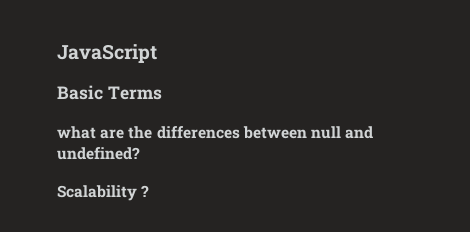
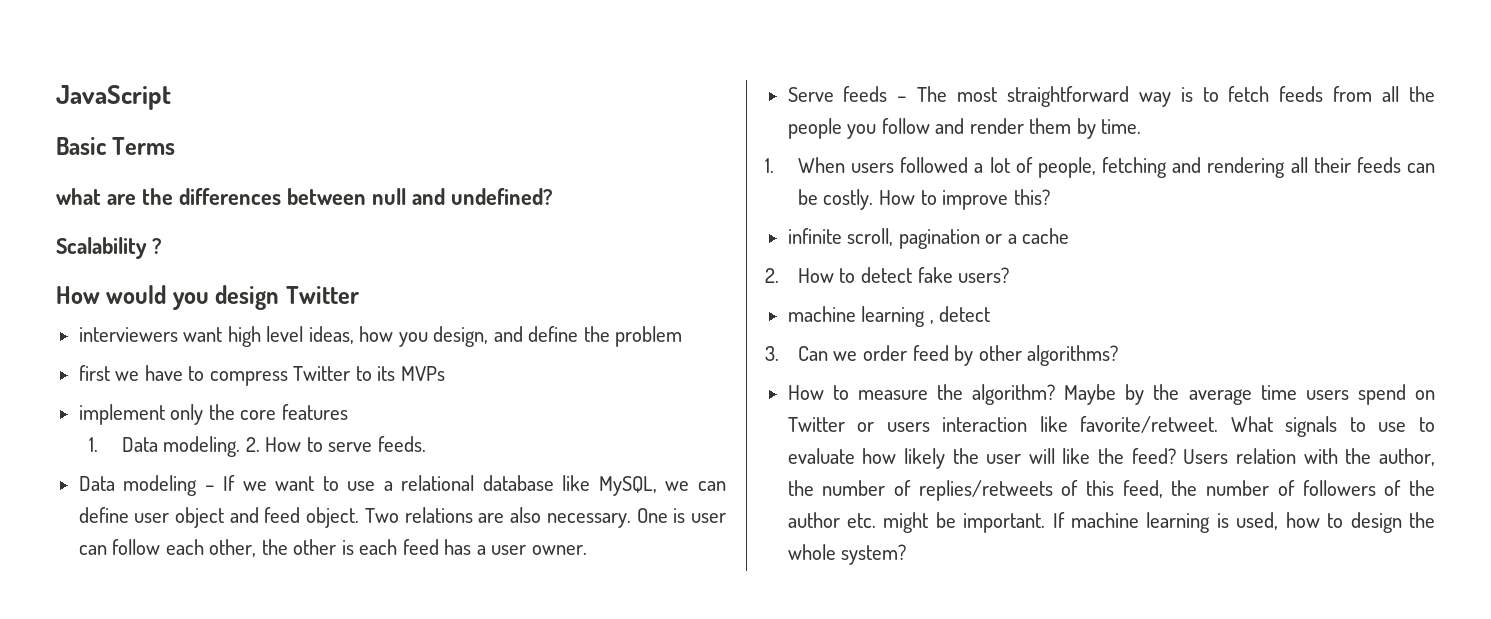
+ How would you design Twitter
+ interviewers want high level ideas, how you design, and define the problem
+ first we have to compress Twitter to its MVPs
+ implement only the core features
+ 1. Data modeling. 2. How to serve feeds.
+ Data modeling – If we want to use a relational database like MySQL, we can define user object and feed object. Two relations are also necessary. One is user can follow each other, the other is each feed has a user owner.
+ Serve feeds – The most straightforward way is to fetch feeds from all the people you follow and render them by time.
+ 1. When users followed a lot of people, fetching and rendering all their feeds can be costly. How to improve this?
+ infinite scroll, pagination or a cache
+ 2. How to detect fake users?
+ machine learning , detect
+ 3. Can we order feed by other algorithms?
+ How to measure the algorithm? Maybe by the average time users spend on Twitter or users interaction like favorite/retweet. What signals to use to evaluate how likely the user will like the feed? Users relation with the author, the number of replies/retweets of this feed, the number of followers of the author etc. might be important. If machine learning is used, how to design the whole system?

